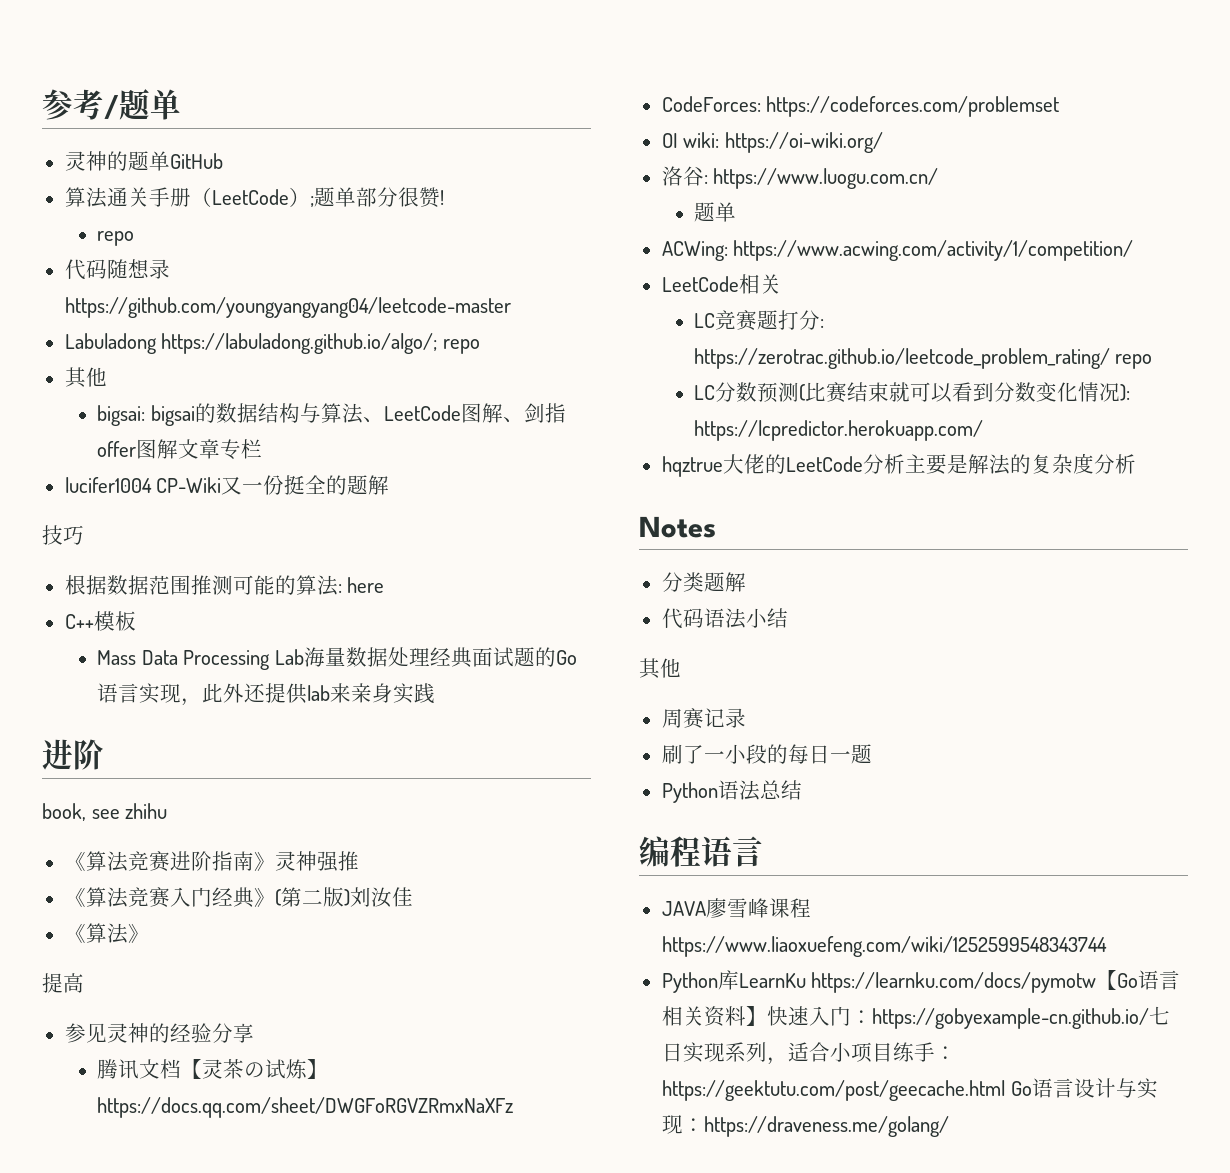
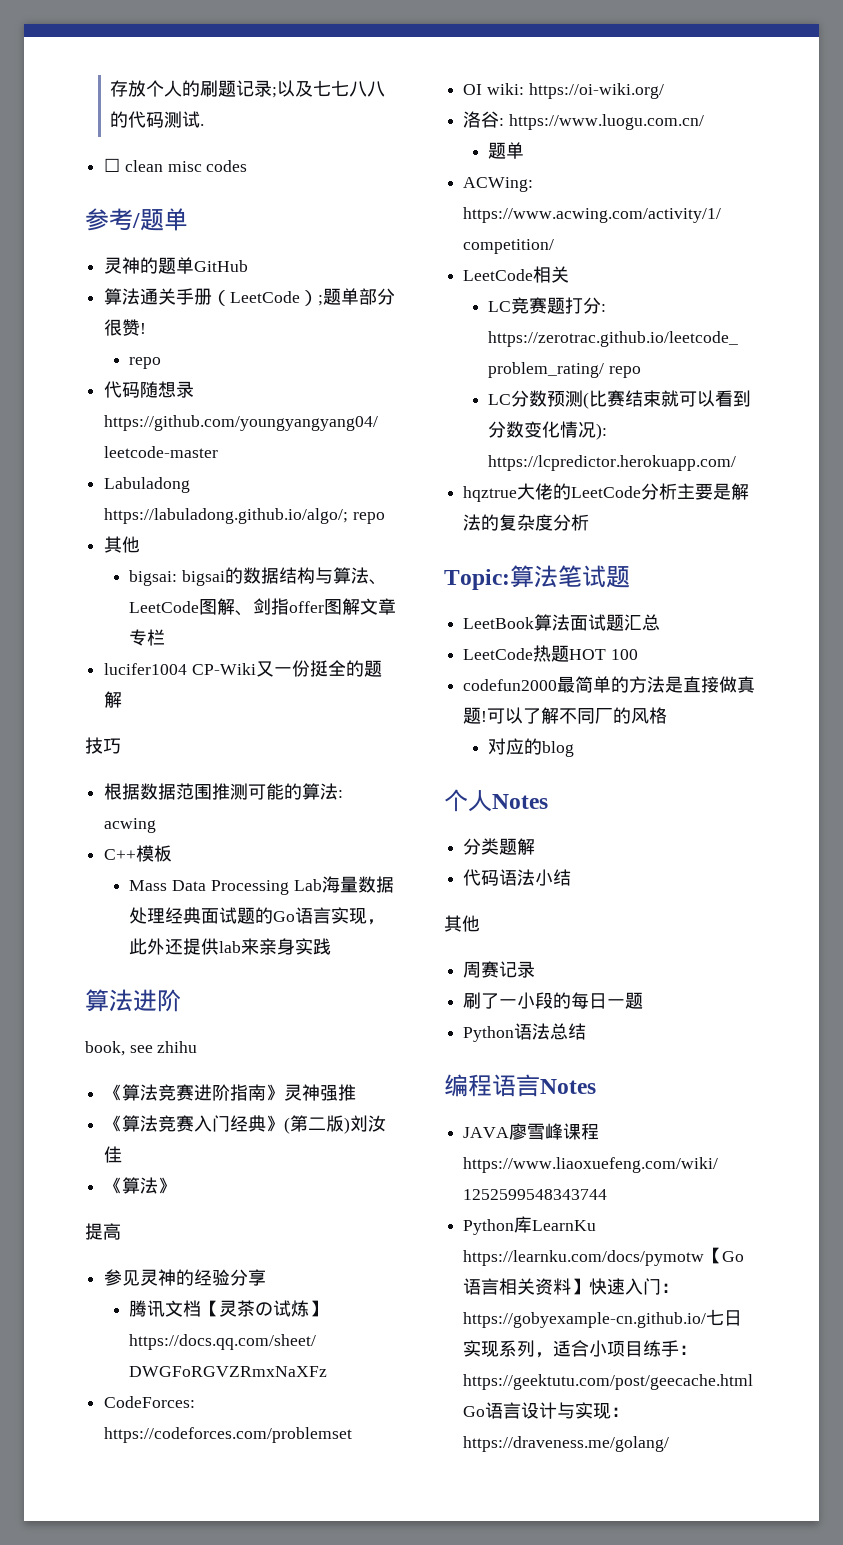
+ 存放个人的刷题记录;以及七七八八的代码测试.
+ ☐ clean misc codes
- 根据数据范围推测可能的算法: here
+ 根据数据范围推测可能的算法: acwing
  Mass Data Processing Lab海量数据处理经典面试题的Go语言实现，此外还提供lab来亲身实践
- 进阶
+ 算法进阶
- Notes
+ Topic:算法笔试题
+ LeetBook算法面试题汇总
+ LeetCode热题HOT 100
+ codefun2000最简单的方法是直接做真题!可以了解不同厂的风格
+ 对应的blog
+ 个人Notes
- 编程语言
+ 编程语言Notes

